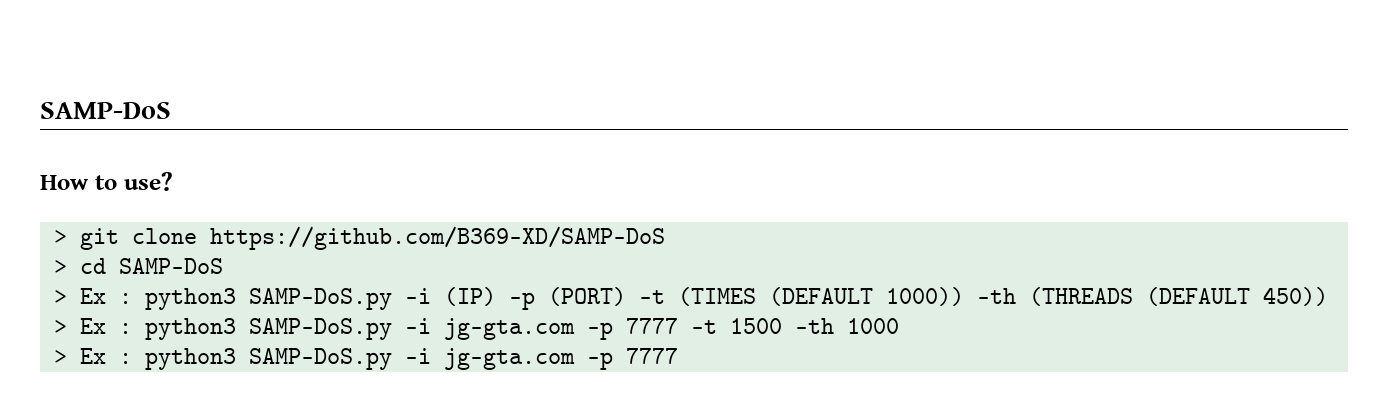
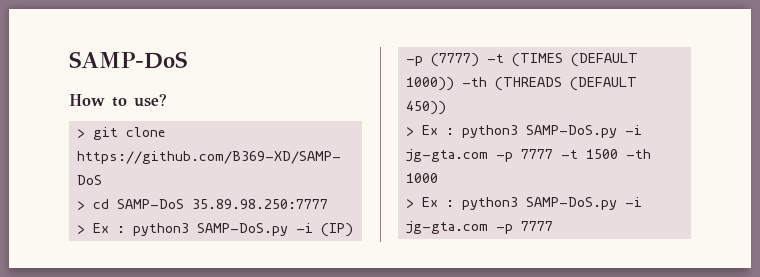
- > cd SAMP-DoS
+ > cd SAMP-DoS 35.89.98.250:7777
- > Ex : python3 SAMP-DoS.py -i (IP) -p (PORT) -t (TIMES (DEFAULT 1000)) -th (THREADS (DEFAULT 450))
+ > Ex : python3 SAMP-DoS.py -i (IP) -p (7777) -t (TIMES (DEFAULT 1000)) -th (THREADS (DEFAULT 450))

